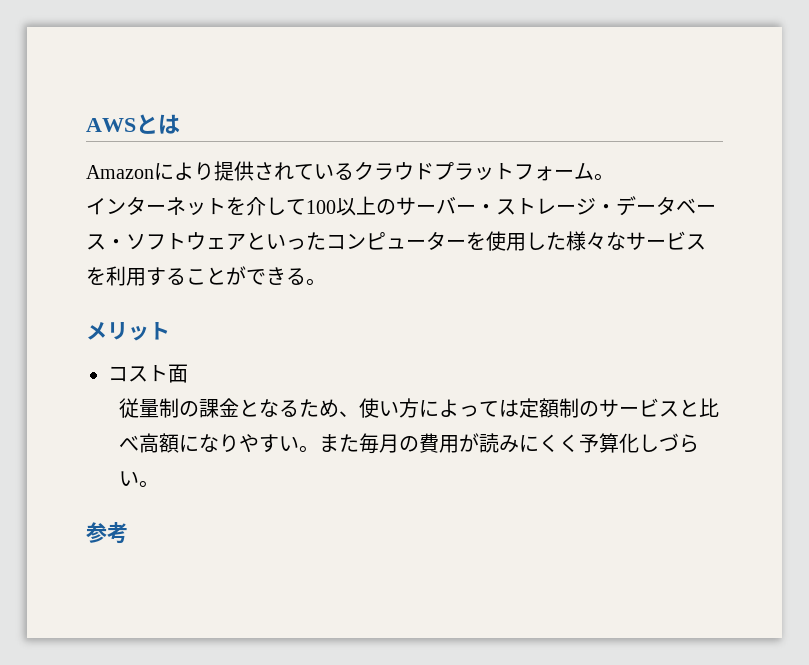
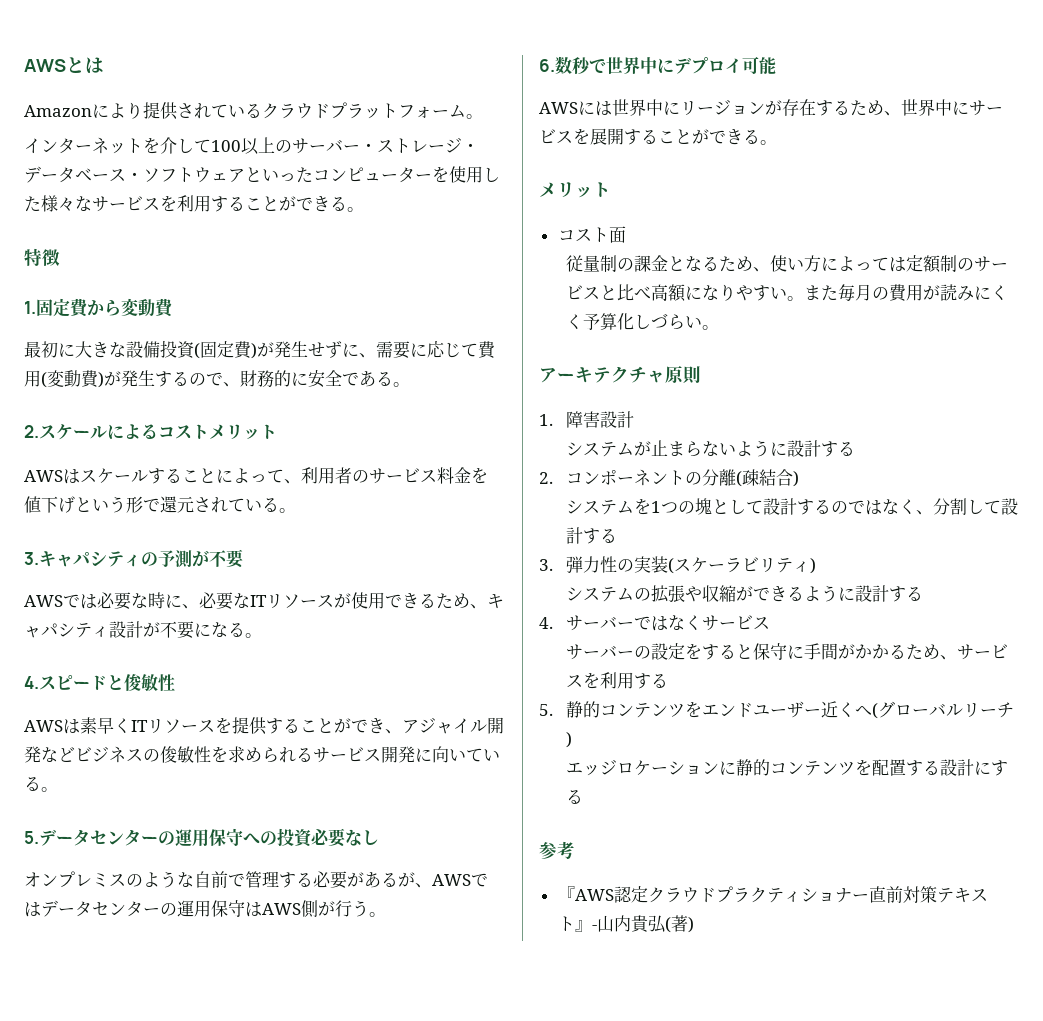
+ 特徴
+ 1.固定費から変動費
+ 最初に大きな設備投資(固定費)が発生せずに、需要に応じて費用(変動費)が発生するので、財務的に安全である。
+ 2.スケールによるコストメリット
+ AWSはスケールすることによって、利用者のサービス料金を値下げという形で還元されている。
+ 3.キャパシティの予測が不要
+ AWSでは必要な時に、必要なITリソースが使用できるため、キャパシティ設計が不要になる。
+ 4.スピードと俊敏性
+ AWSは素早くITリソースを提供することができ、アジャイル開発などビジネスの俊敏性を求められるサービス開発に向いている。
+ 5.データセンターの運用保守への投資必要なし
+ オンプレミスのような自前で管理する必要があるが、AWSではデータセンターの運用保守はAWS側が行う。
+ 6.数秒で世界中にデプロイ可能
+ AWSには世界中にリージョンが存在するため、世界中にサービスを展開することができる。
+ アーキテクチャ原則
+ 1.障害設計
+ システムが止まらないように設計する
+ 2.コンポーネントの分離(疎結合)
+ システムを1つの塊として設計するのではなく、分割して設計する
+ 3.弾力性の実装(スケーラビリティ)
+ システムの拡張や収縮ができるように設計する
+ 4.サーバーではなくサービス
+ サーバーの設定をすると保守に手間がかかるため、サービスを利用する
+ 5.静的コンテンツをエンドユーザー近くへ(グローバルリーチ)
+ エッジロケーションに静的コンテンツを配置する設計にする
  参考
+ 『AWS認定クラウドプラクティショナー直前対策テキスト』-山内貴弘(著)

